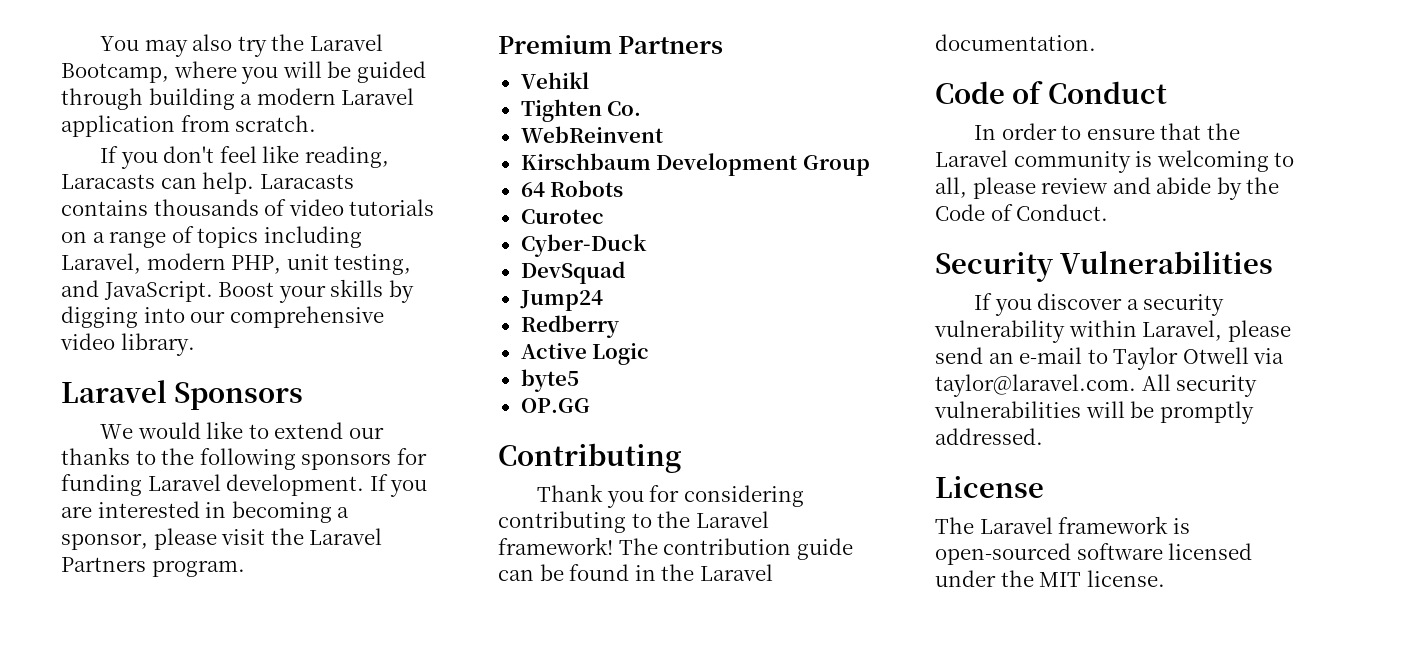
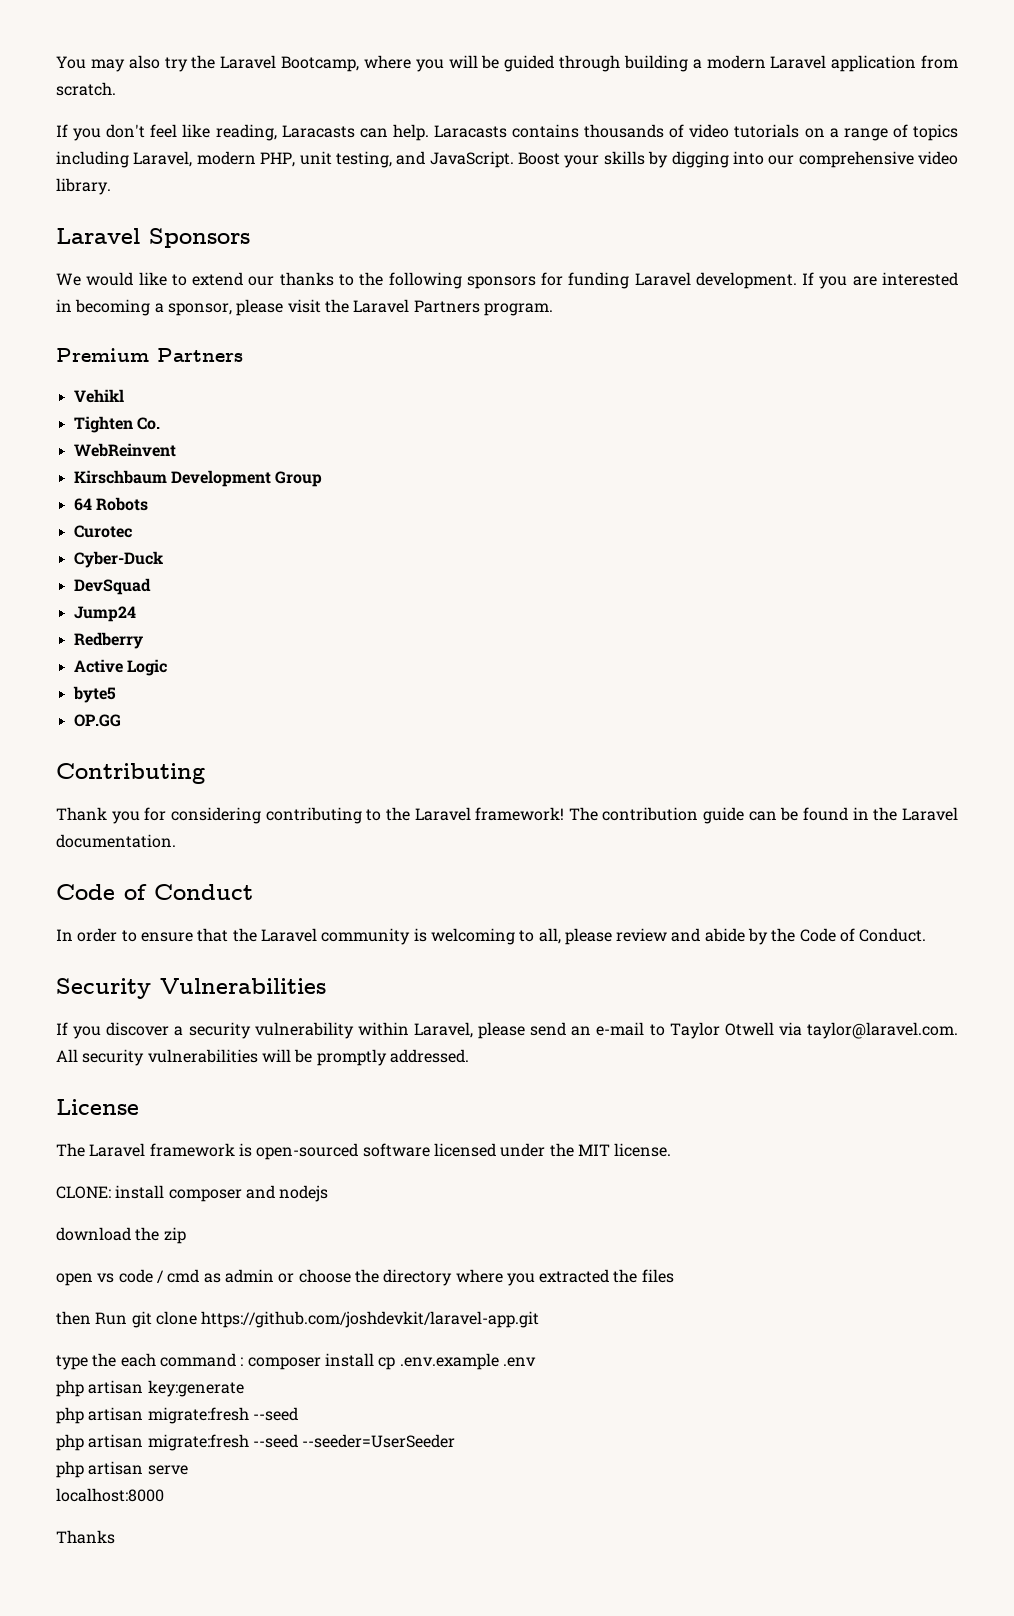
+ CLONE: install composer and nodejs
+ download the zip
+ open vs code / cmd as admin or choose the directory where you extracted the files
+ then Run git clone https://github.com/joshdevkit/laravel-app.git
+ type the each command : composer install cp .env.example .env
+ php artisan key:generate
+ php artisan migrate:fresh --seed
+ php artisan migrate:fresh --seed --seeder=UserSeeder
+ php artisan serve
+ localhost:8000
+ Thanks

